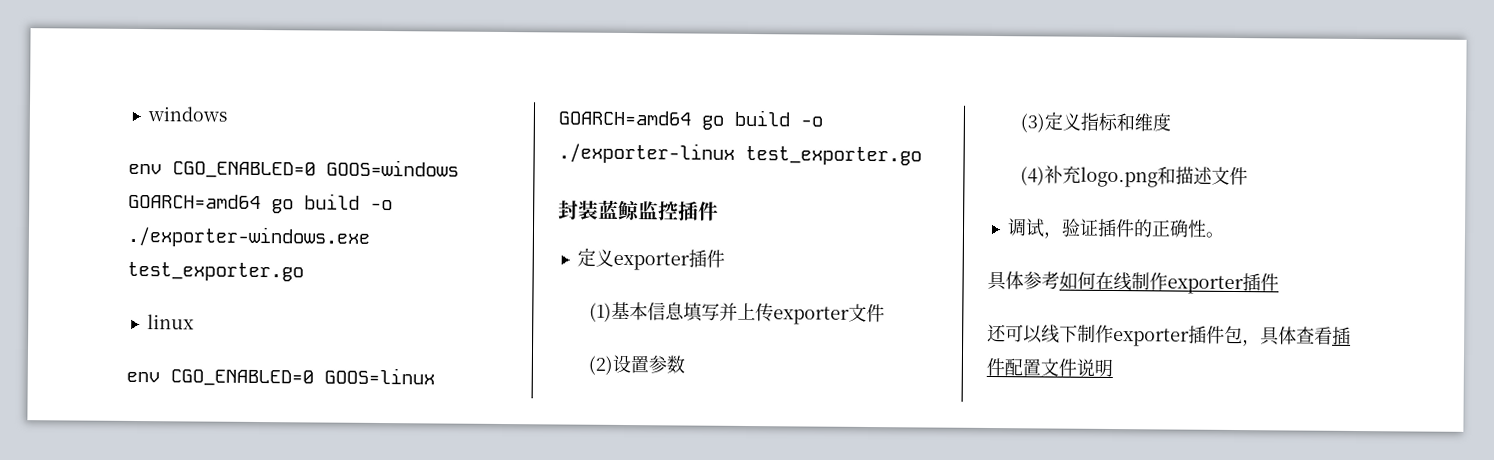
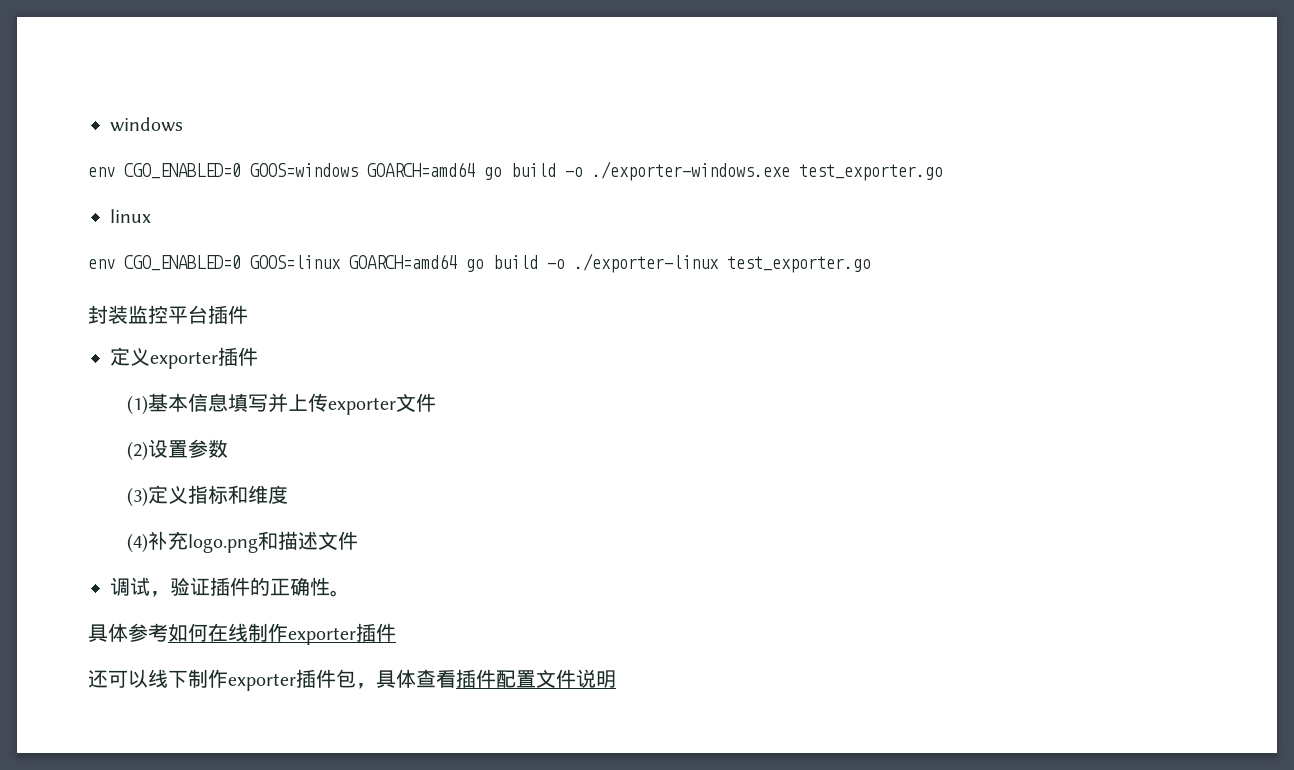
- 封装蓝鲸监控插件
+ 封装监控平台插件

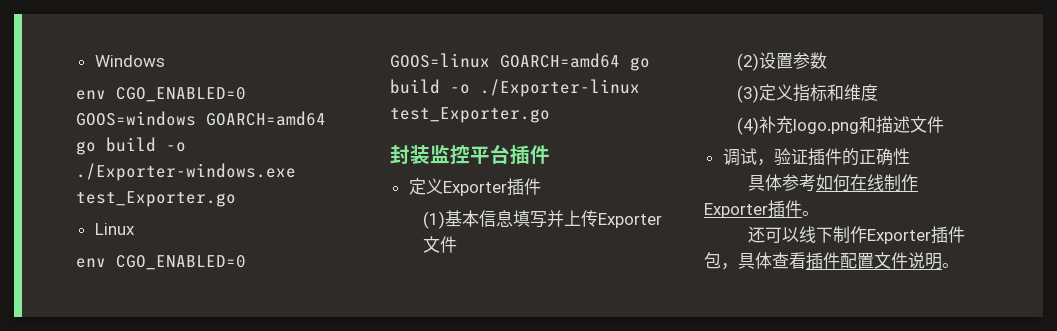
- windows
+ Windows
- env CGO_ENABLED=0 GOOS=windows GOARCH=amd64 go build -o ./exporter-windows.exe test_exporter.go
- linux
+ env CGO_ENABLED=0 GOOS=windows GOARCH=amd64 go build -o ./Exporter-windows.exe test_Exporter.go
+ Linux
- env CGO_ENABLED=0 GOOS=linux GOARCH=amd64 go build -o ./exporter-linux test_exporter.go
+ env CGO_ENABLED=0 GOOS=linux GOARCH=amd64 go build -o ./Exporter-linux test_Exporter.go
- 定义exporter插件
+ 定义Exporter插件
- (1)基本信息填写并上传exporter文件
+ (1)基本信息填写并上传Exporter文件
- 调试，验证插件的正确性。
+ 调试，验证插件的正确性
- 具体参考如何在线制作exporter插件
+ 具体参考如何在线制作Exporter插件。
- 还可以线下制作exporter插件包，具体查看插件配置文件说明
+ 还可以线下制作Exporter插件包，具体查看插件配置文件说明。

